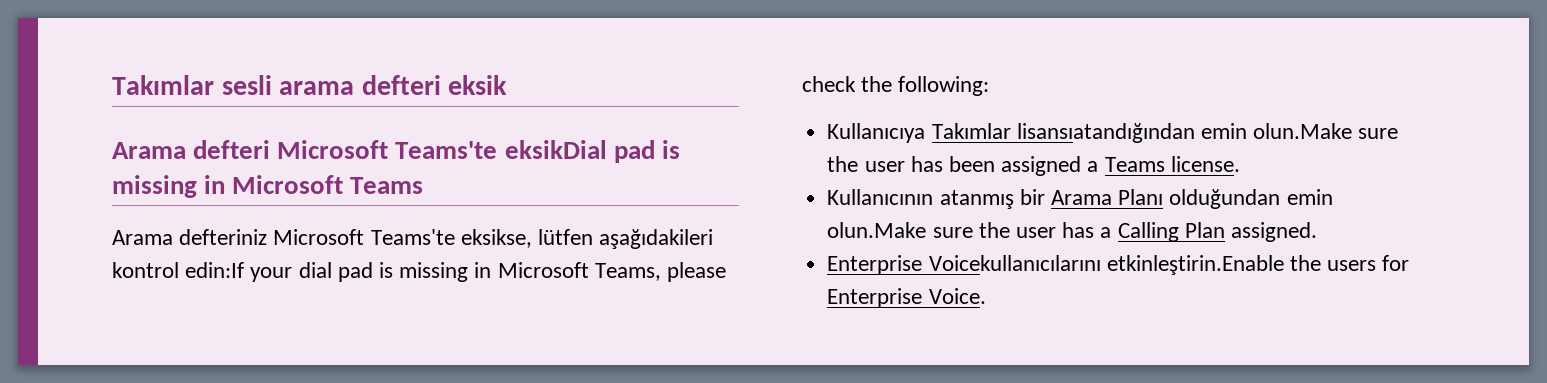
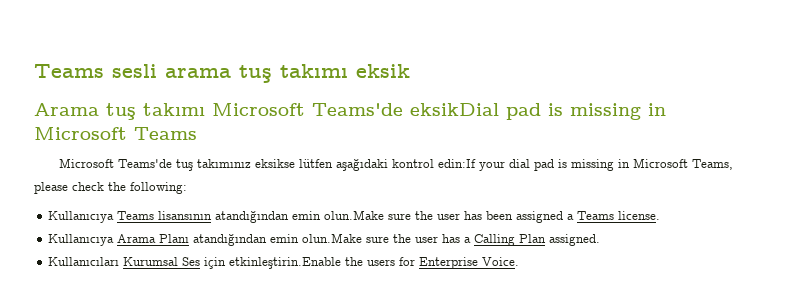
- Takımlar sesli arama defteri eksik
+ Teams sesli arama tuş takımı eksik
- Arama defteri Microsoft Teams'te eksikDial pad is missing in Microsoft Teams
+ Arama tuş takımı Microsoft Teams'de eksikDial pad is missing in Microsoft Teams
- Arama defteriniz Microsoft Teams'te eksikse, lütfen aşağıdakileri kontrol edin:If your dial pad is missing in Microsoft Teams, please check the following:
+ Microsoft Teams'de tuş takımınız eksikse lütfen aşağıdaki kontrol edin:If your dial pad is missing in Microsoft Teams, please check the following:
- Kullanıcıya Takımlar lisansıatandığından emin olun.Make sure the user has been assigned a Teams license.
+ Kullanıcıya Teams lisansının atandığından emin olun.Make sure the user has been assigned a Teams license.
- Kullanıcının atanmış bir Arama Planı olduğundan emin olun.Make sure the user has a Calling Plan assigned.
+ Kullanıcıya Arama Planı atandığından emin olun.Make sure the user has a Calling Plan assigned.
- Enterprise Voicekullanıcılarını etkinleştirin.Enable the users for Enterprise Voice.
+ Kullanıcıları Kurumsal Ses için etkinleştirin.Enable the users for Enterprise Voice.

